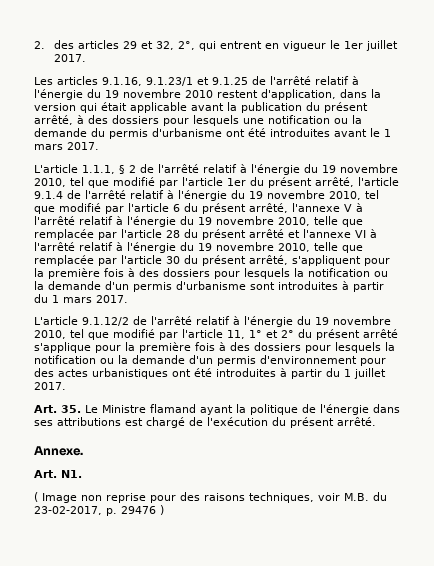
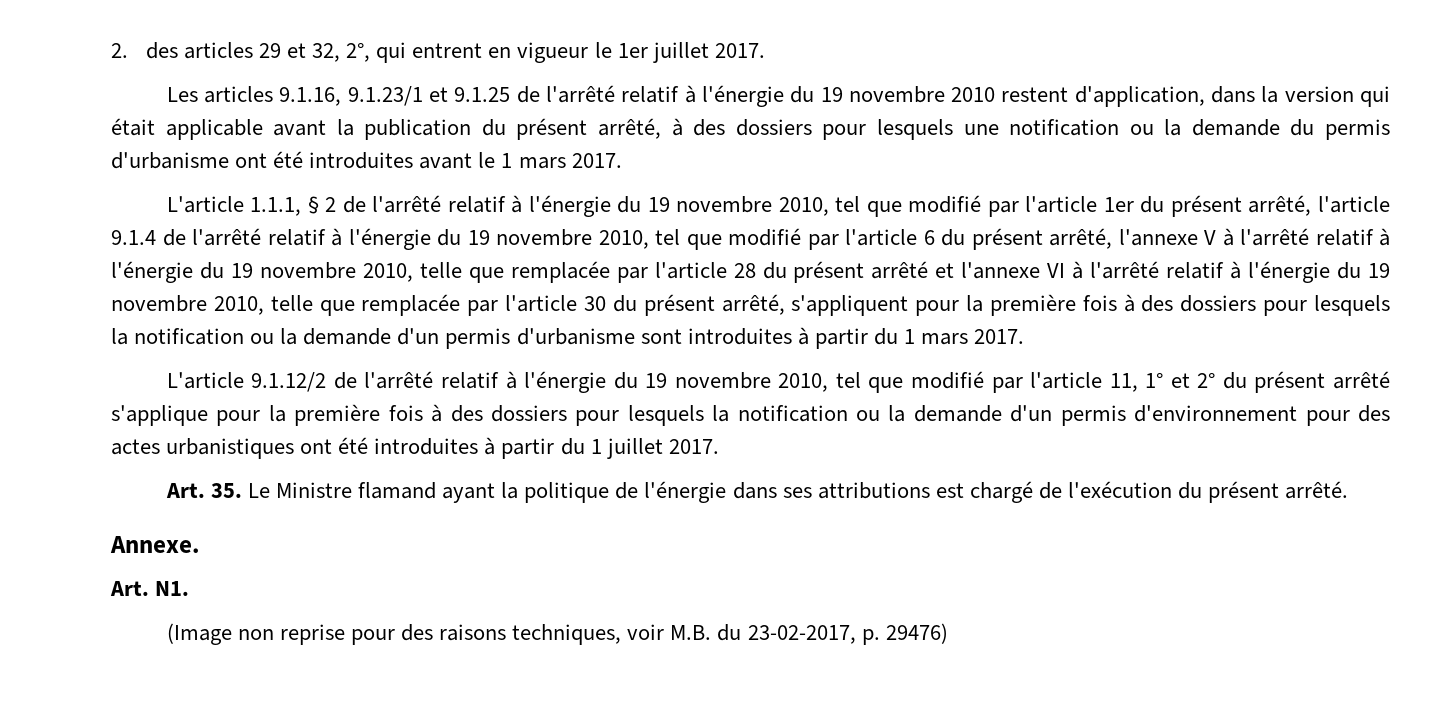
- ( Image non reprise pour des raisons techniques, voir M.B. du 23-02-2017, p. 29476 )
+ (Image non reprise pour des raisons techniques, voir M.B. du 23-02-2017, p. 29476)

